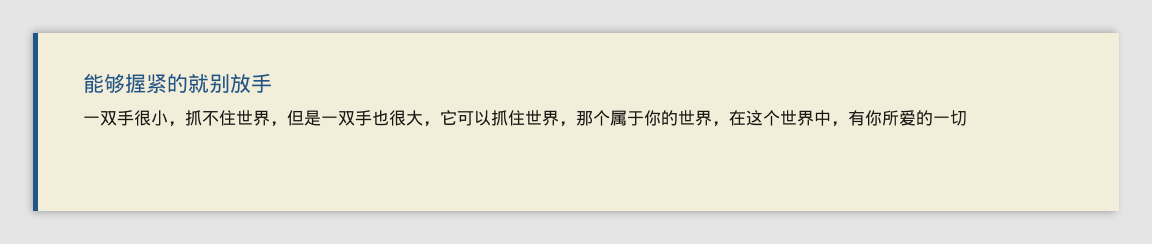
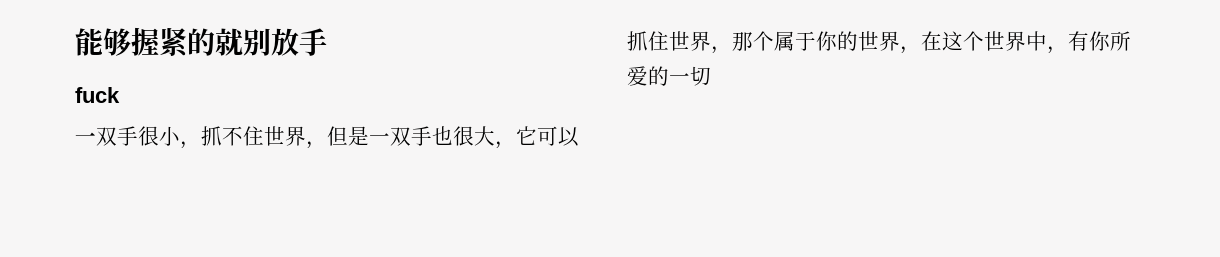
+ fuck

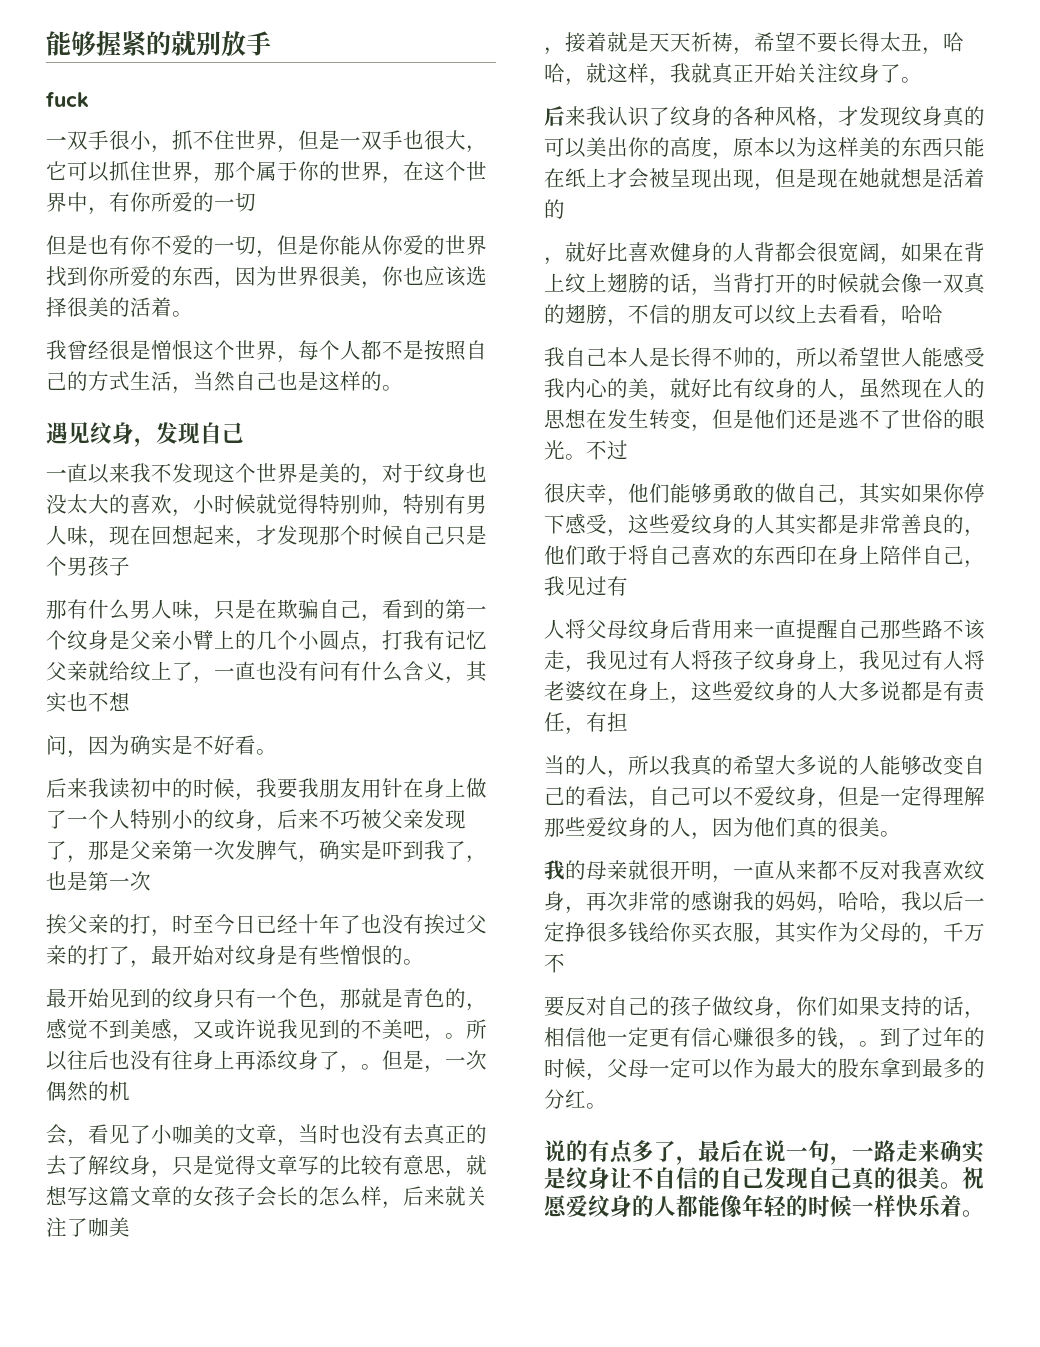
+ 但是也有你不爱的一切，但是你能从你爱的世界找到你所爱的东西，因为世界很美，你也应该选择很美的活着。
+ 我曾经很是憎恨这个世界，每个人都不是按照自己的方式生活，当然自己也是这样的。
+ 遇见纹身，发现自己
+ 一直以来我不发现这个世界是美的，对于纹身也没太大的喜欢，小时候就觉得特别帅，特别有男人味，现在回想起来，才发现那个时候自己只是个男孩子
+ 那有什么男人味，只是在欺骗自己，看到的第一个纹身是父亲小臂上的几个小圆点，打我有记忆父亲就给纹上了，一直也没有问有什么含义，其实也不想
+ 问，因为确实是不好看。
+ 后来我读初中的时候，我要我朋友用针在身上做了一个人特别小的纹身，后来不巧被父亲发现了，那是父亲第一次发脾气，确实是吓到我了，也是第一次
+ 挨父亲的打，时至今日已经十年了也没有挨过父亲的打了，最开始对纹身是有些憎恨的。
+ 最开始见到的纹身只有一个色，那就是青色的，感觉不到美感，又或许说我见到的不美吧，。所以往后也没有往身上再添纹身了，。但是，一次偶然的机
+ 会，看见了小咖美的文章，当时也没有去真正的去了解纹身，只是觉得文章写的比较有意思，就想写这篇文章的女孩子会长的怎么样，后来就关注了咖美
+ ，接着就是天天祈祷，希望不要长得太丑，哈哈，就这样，我就真正开始关注纹身了。
+ 后来我认识了纹身的各种风格，才发现纹身真的可以美出你的高度，原本以为这样美的东西只能在纸上才会被呈现出现，但是现在她就想是活着的
+ ，就好比喜欢健身的人背都会很宽阔，如果在背上纹上翅膀的话，当背打开的时候就会像一双真的翅膀，不信的朋友可以纹上去看看，哈哈
+ 我自己本人是长得不帅的，所以希望世人能感受我内心的美，就好比有纹身的人，虽然现在人的思想在发生转变，但是他们还是逃不了世俗的眼光。不过
+ 很庆幸，他们能够勇敢的做自己，其实如果你停下感受，这些爱纹身的人其实都是非常善良的，他们敢于将自己喜欢的东西印在身上陪伴自己，我见过有
+ 人将父母纹身后背用来一直提醒自己那些路不该走，我见过有人将孩子纹身身上，我见过有人将老婆纹在身上，这些爱纹身的人大多说都是有责任，有担
+ 当的人，所以我真的希望大多说的人能够改变自己的看法，自己可以不爱纹身，但是一定得理解那些爱纹身的人，因为他们真的很美。
+ 我的母亲就很开明，一直从来都不反对我喜欢纹身，再次非常的感谢我的妈妈，哈哈，我以后一定挣很多钱给你买衣服，其实作为父母的，千万不
+ 要反对自己的孩子做纹身，你们如果支持的话，相信他一定更有信心赚很多的钱，。到了过年的时候，父母一定可以作为最大的股东拿到最多的分红。
+ 说的有点多了，最后在说一句，一路走来确实是纹身让不自信的自己发现自己真的很美。祝愿爱纹身的人都能像年轻的时候一样快乐着。

